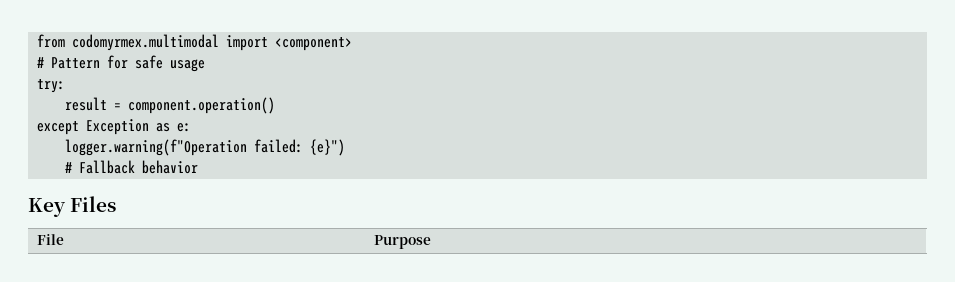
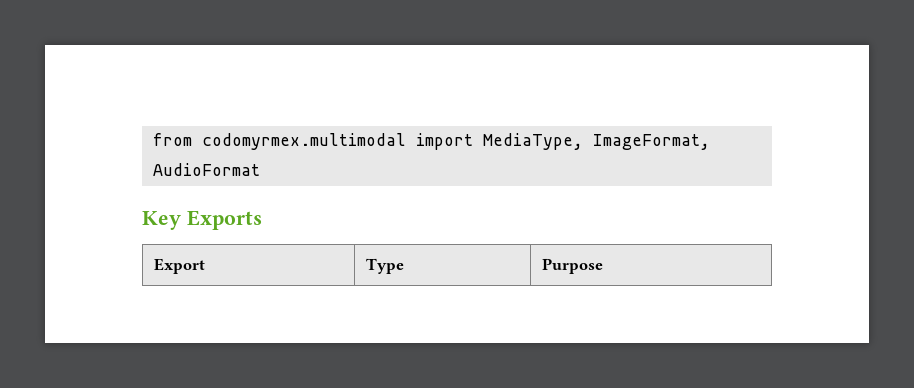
- from codomyrmex.multimodal import <component>
- # Pattern for safe usage
- try:
- result = component.operation()
- except Exception as e:
- logger.warning(f"Operation failed: {e}")
- # Fallback behavior
- Key Files
- File | Purpose
+ from codomyrmex.multimodal import MediaType, ImageFormat, AudioFormat
+ Key Exports
+ Export | Type | Purpose

